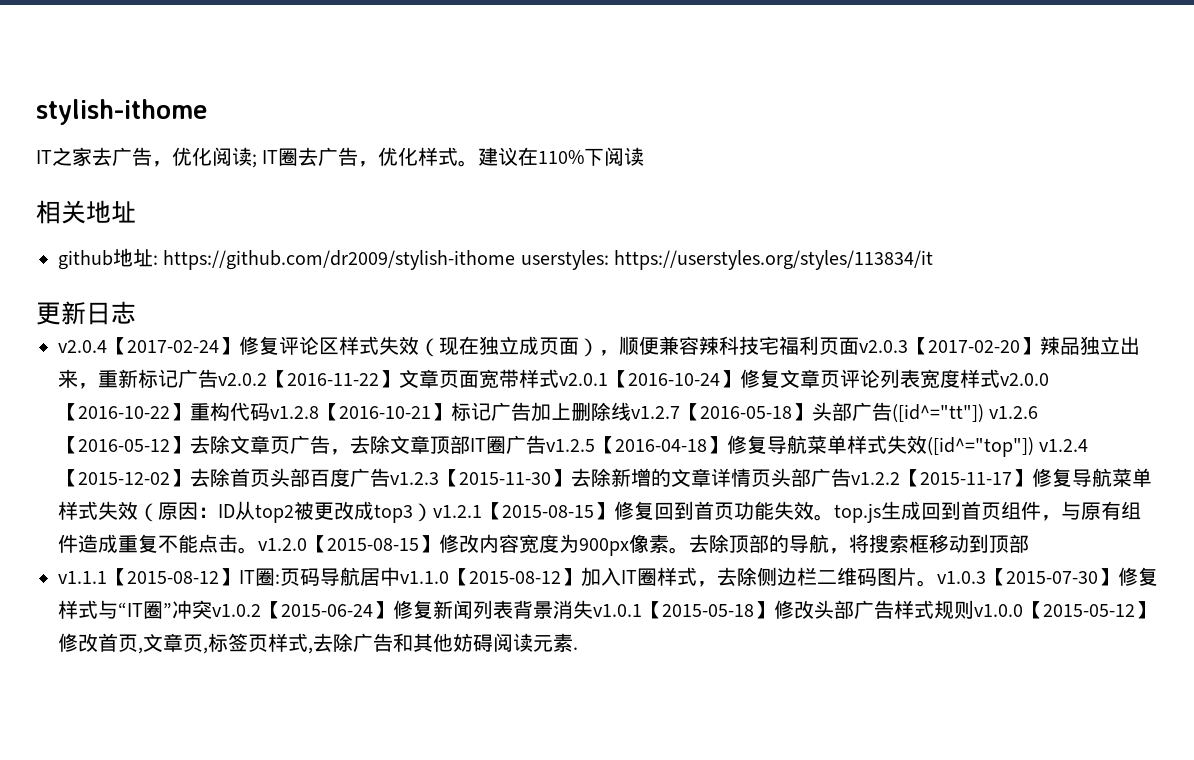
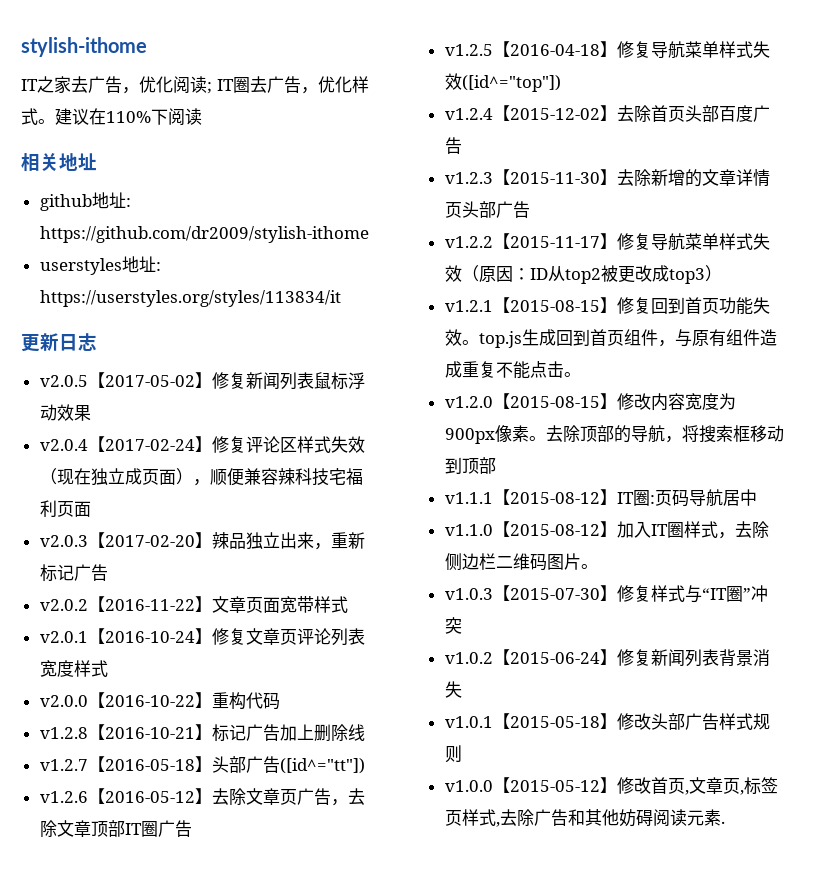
- github地址: https://github.com/dr2009/stylish-ithome userstyles: https://userstyles.org/styles/113834/it
+ github地址: https://github.com/dr2009/stylish-ithome
+ userstyles地址: https://userstyles.org/styles/113834/it
+ v2.0.5【2017-05-02】修复新闻列表鼠标浮动效果
- v2.0.4【2017-02-24】修复评论区样式失效（现在独立成页面），顺便兼容辣科技宅福利页面v2.0.3【2017-02-20】辣品独立出来，重新标记广告v2.0.2【2016-11-22】文章页面宽带样式v2.0.1【2016-10-24】修复文章页评论列表宽度样式v2.0.0【2016-10-22】重构代码v1.2.8【2016-10-21】标记广告加上删除线v1.2.7【2016-05-18】头部广告([id^="tt"]) v1.2.6【2016-05-12】去除文章页广告，去除文章顶部IT圈广告v1.2.5【2016-04-18】修复导航菜单样式失效([id^="top"]) v1.2.4【2015-12-02】去除首页头部百度广告v1.2.3【2015-11-30】去除新增的文章详情页头部广告v1.2.2【2015-11-17】修复导航菜单样式失效（原因：
+ v2.0.4【2017-02-24】修复评论区样式失效（现在独立成页面），顺便兼容辣科技宅福利页面
+ v2.0.3【2017-02-20】辣品独立出来，重新标记广告
+ v2.0.2【2016-11-22】文章页面宽带样式
+ v2.0.1【2016-10-24】修复文章页评论列表宽度样式
+ v2.0.0【2016-10-22】重构代码
+ v1.2.8【2016-10-21】标记广告加上删除线
+ v1.2.7【2016-05-18】头部广告([id^="tt"])
+ v1.2.6【2016-05-12】去除文章页广告，去除文章顶部IT圈广告
+ v1.2.5【2016-04-18】修复导航菜单样式失效([id^="top"])
+ v1.2.4【2015-12-02】去除首页头部百度广告
+ v1.2.3【2015-11-30】去除新增的文章详情页头部广告
+ v1.2.2【2015-11-17】修复导航菜单样式失效（原因：
- ID从top2被更改成top3）v1.2.1【2015-08-15】修复回到首页功能失效。top.js生成回到首页组件，与原有组件造成重复不能点击。v1.2.0【2015-08-15】修改内容宽度为900px像素。
+ ID从top2被更改成top3）
+ v1.2.1【2015-08-15】修复回到首页功能失效。top.js生成回到首页组件，与原有组件造成重复不能点击。
+ v1.2.0【2015-08-15】修改内容宽度为900px像素。
- 页码导航居中v1.1.0【2015-08-12】加入IT圈样式，去除侧边栏二维码图片。v1.0.3【2015-07-30】修复样式与“IT圈”冲突v1.0.2【2015-06-24】修复新闻列表背景消失v1.0.1【2015-05-18】修改头部广告样式规则v1.0.0【2015-05-12】修改首页,文章页,标签页样式,去除广告和其他妨碍阅读元素.
+ 页码导航居中
+ v1.1.0【2015-08-12】加入IT圈样式，去除侧边栏二维码图片。
+ v1.0.3【2015-07-30】修复样式与“IT圈”冲突
+ v1.0.2【2015-06-24】修复新闻列表背景消失
+ v1.0.1【2015-05-18】修改头部广告样式规则
+ v1.0.0【2015-05-12】修改首页,文章页,标签页样式,去除广告和其他妨碍阅读元素.

